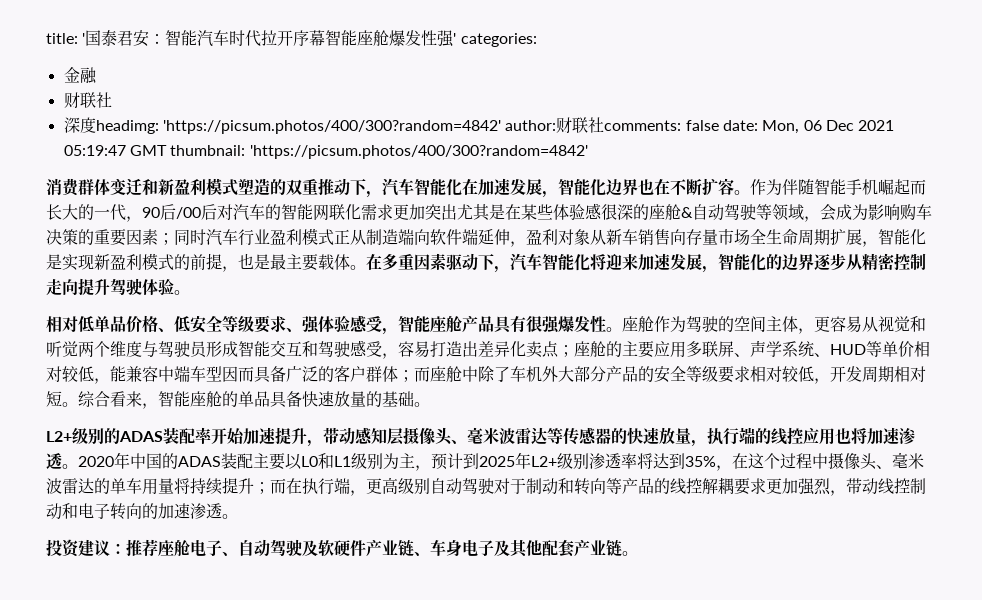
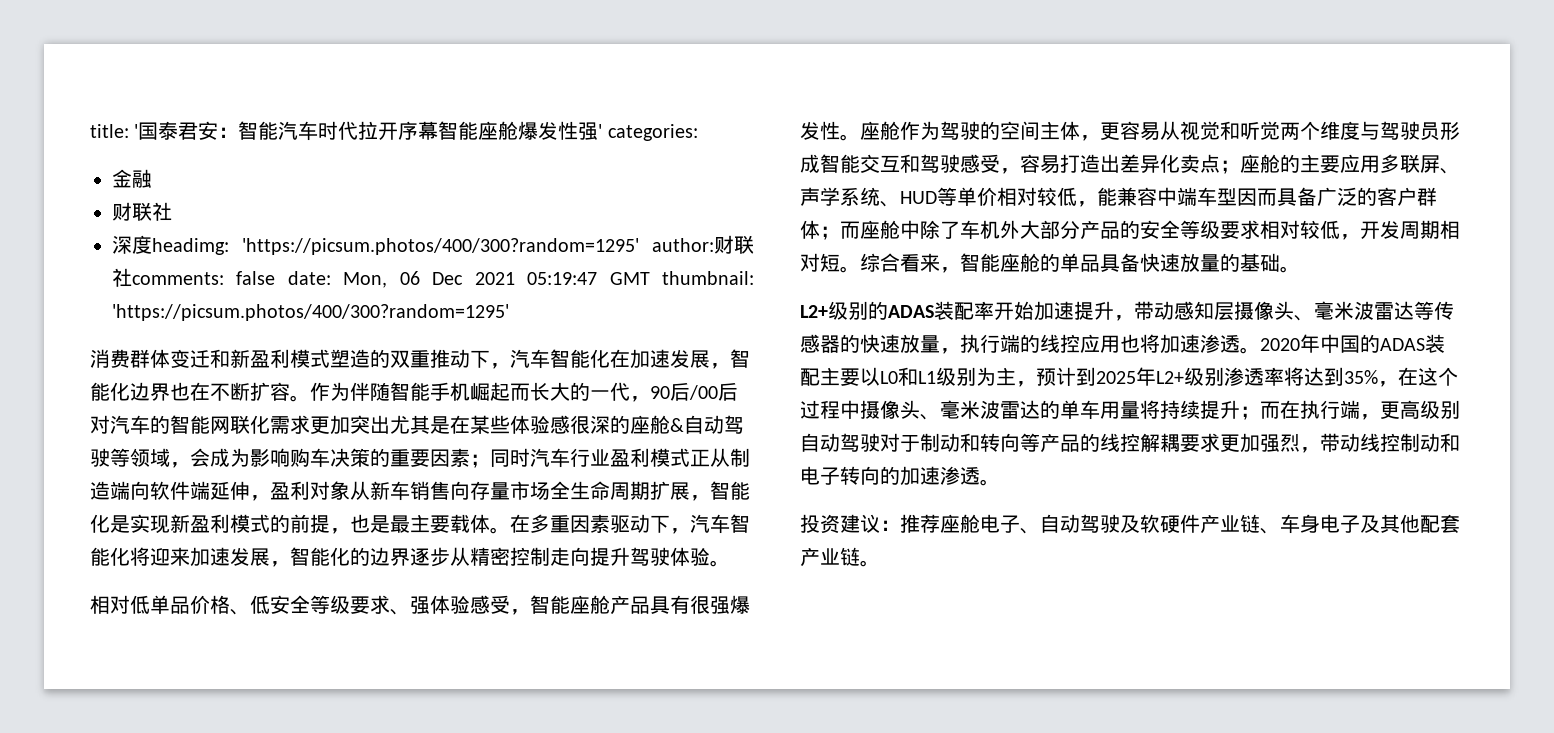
- 深度headimg: 'https://picsum.photos/400/300?random=4842' author:财联社comments: false date: Mon, 06 Dec 2021 05:19:47 GMT thumbnail: 'https://picsum.photos/400/300?random=4842'
+ 深度headimg: 'https://picsum.photos/400/300?random=1295' author:财联社comments: false date: Mon, 06 Dec 2021 05:19:47 GMT thumbnail: 'https://picsum.photos/400/300?random=1295'

